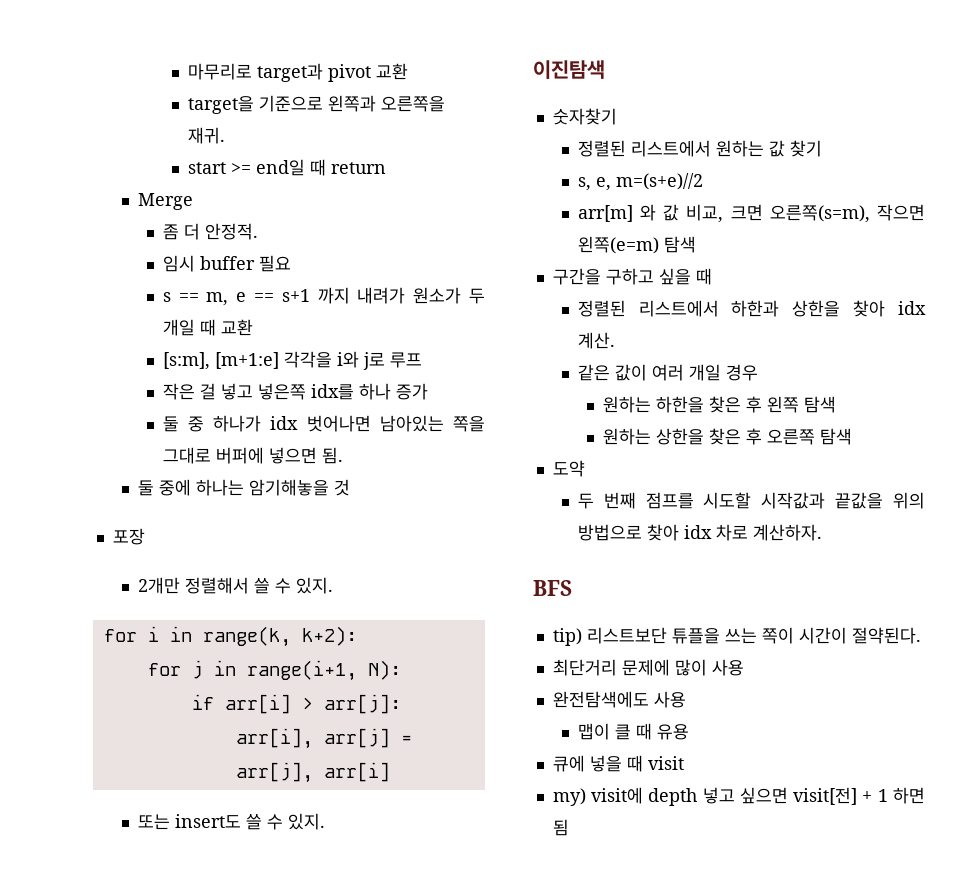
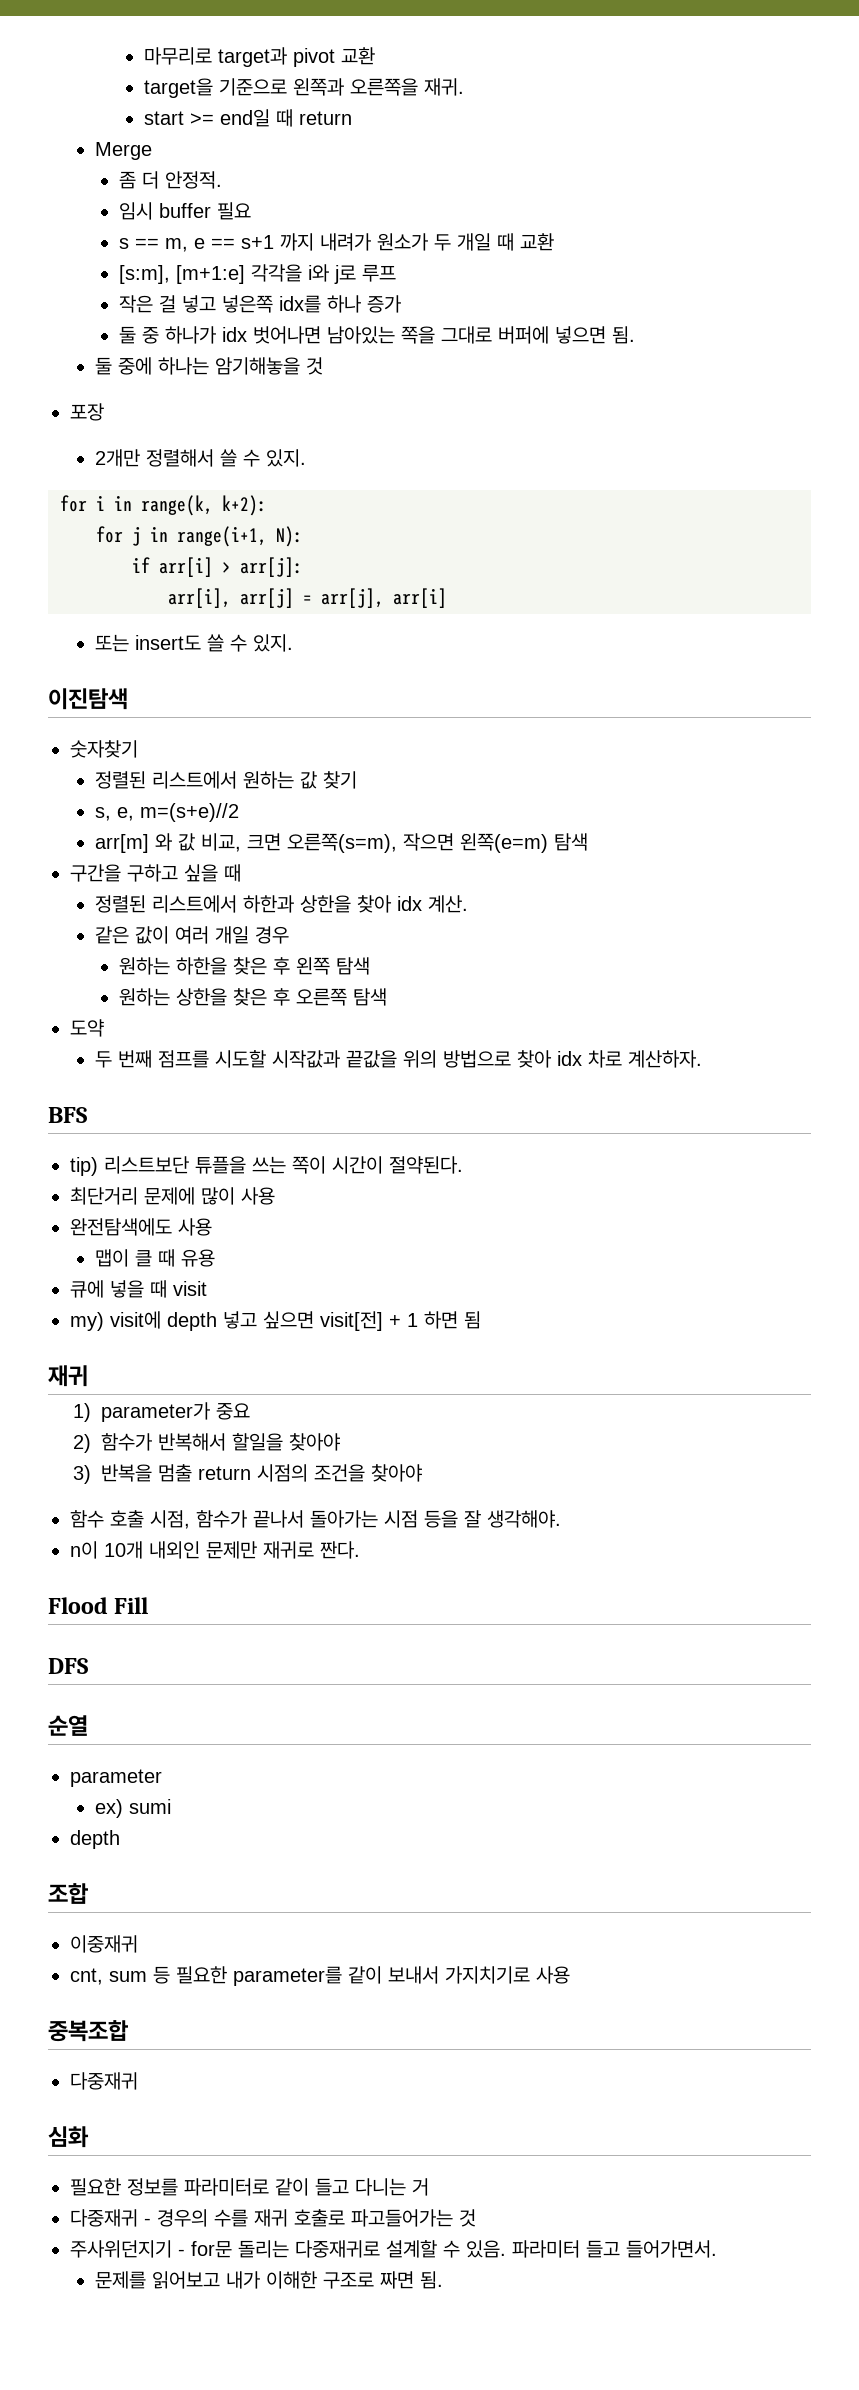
  my) visit에 depth 넣고 싶으면 visit[전] + 1 하면 됨
+ 재귀
+ 1) parameter가 중요
+ 2) 함수가 반복해서 할일을 찾아야
+ 3) 반복을 멈출 return 시점의 조건을 찾아야
+ 함수 호출 시점, 함수가 끝나서 돌아가는 시점 등을 잘 생각해야.
+ n이 10개 내외인 문제만 재귀로 짠다.
+ Flood Fill
+ DFS
+ 순열
+ parameter
+ ex) sumi
+ depth
+ 조합
+ 이중재귀
+ cnt, sum 등 필요한 parameter를 같이 보내서 가지치기로 사용
+ 중복조합
+ 다중재귀
+ 심화
+ 필요한 정보를 파라미터로 같이 들고 다니는 거
+ 다중재귀 - 경우의 수를 재귀 호출로 파고들어가는 것
+ 주사위던지기 - for문 돌리는 다중재귀로 설계할 수 있음. 파라미터 들고 들어가면서.
+ 문제를 읽어보고 내가 이해한 구조로 짜면 됨.

